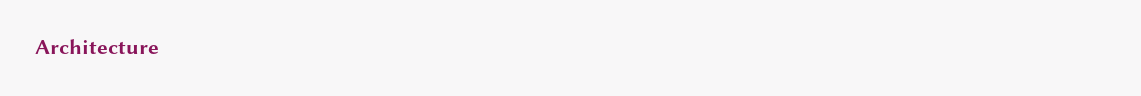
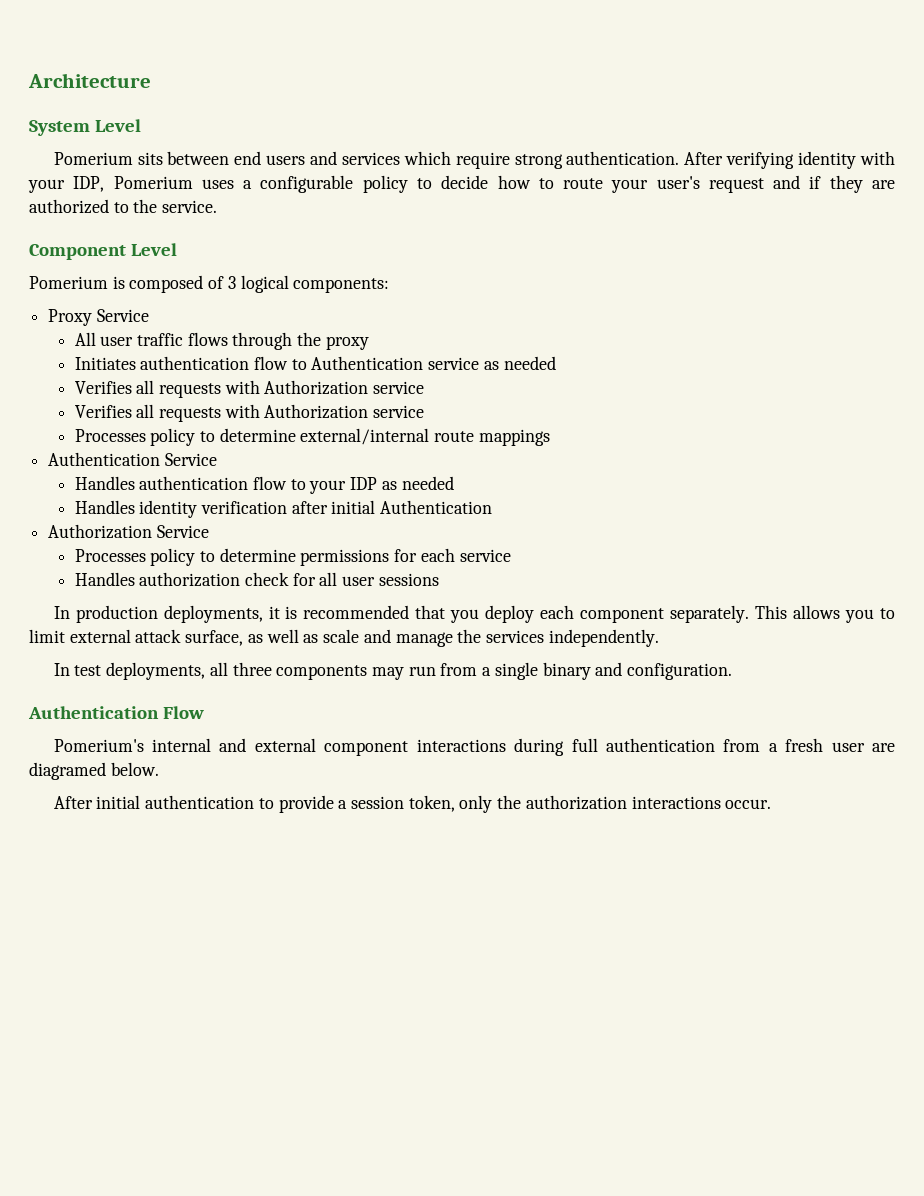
+ System Level
+ Pomerium sits between end users and services which require strong authentication. After verifying identity with your IDP, Pomerium uses a configurable policy to decide how to route your user's request and if they are authorized to the service.
+ Component Level
+ Pomerium is composed of 3 logical components:
+ Proxy Service
+ All user traffic flows through the proxy
+ Initiates authentication flow to Authentication service as needed
+ Verifies all requests with Authorization service
+ Verifies all requests with Authorization service
+ Processes policy to determine external/internal route mappings
+ Authentication Service
+ Handles authentication flow to your IDP as needed
+ Handles identity verification after initial Authentication
+ Authorization Service
+ Processes policy to determine permissions for each service
+ Handles authorization check for all user sessions
+ In production deployments, it is recommended that you deploy each component separately. This allows you to limit external attack surface, as well as scale and manage the services independently.
+ In test deployments, all three components may run from a single binary and configuration.
+ Authentication Flow
+ Pomerium's internal and external component interactions during full authentication from a fresh user are diagramed below.
+ After initial authentication to provide a session token, only the authorization interactions occur.

